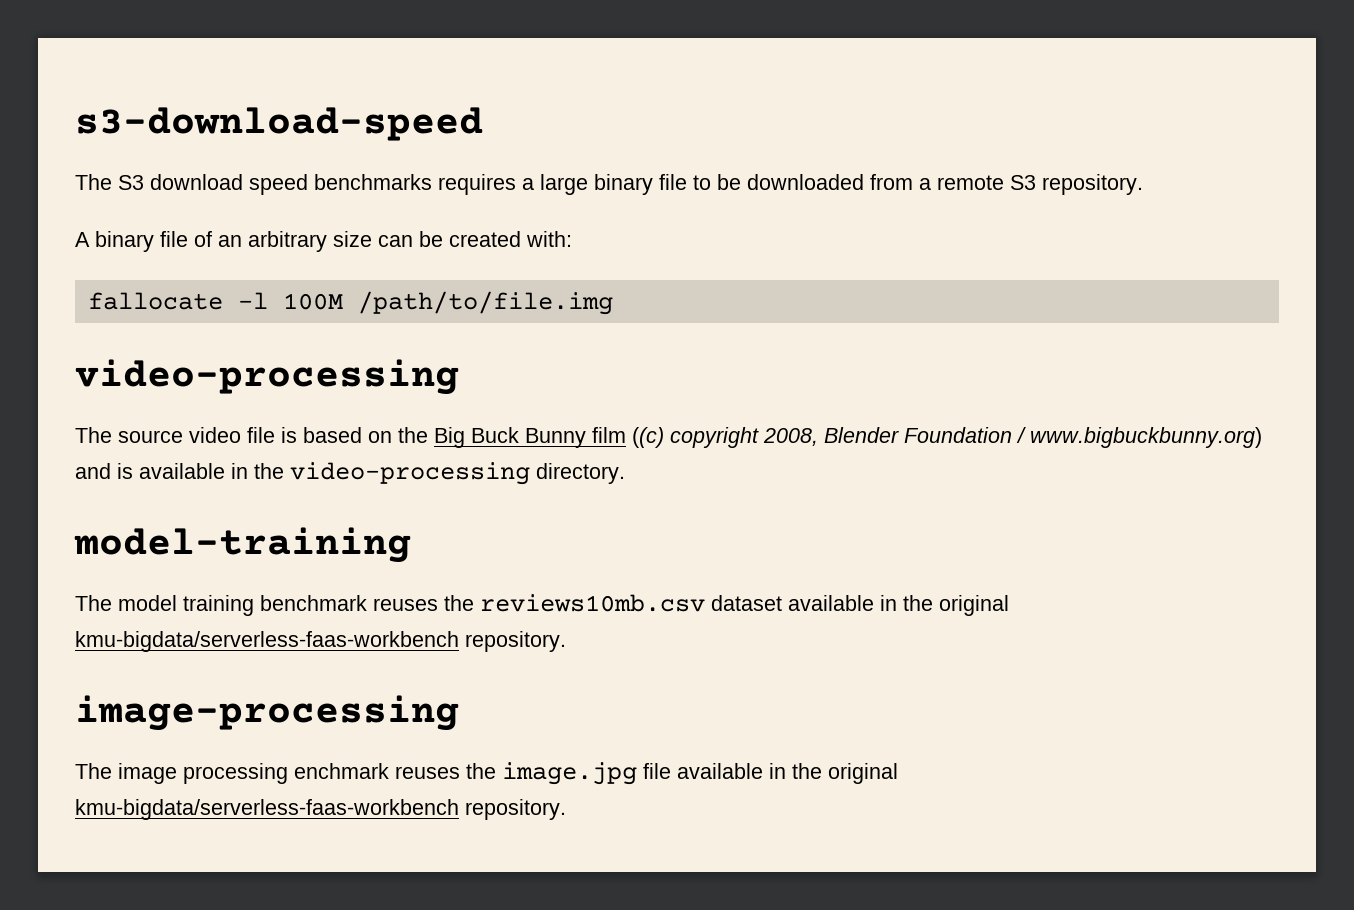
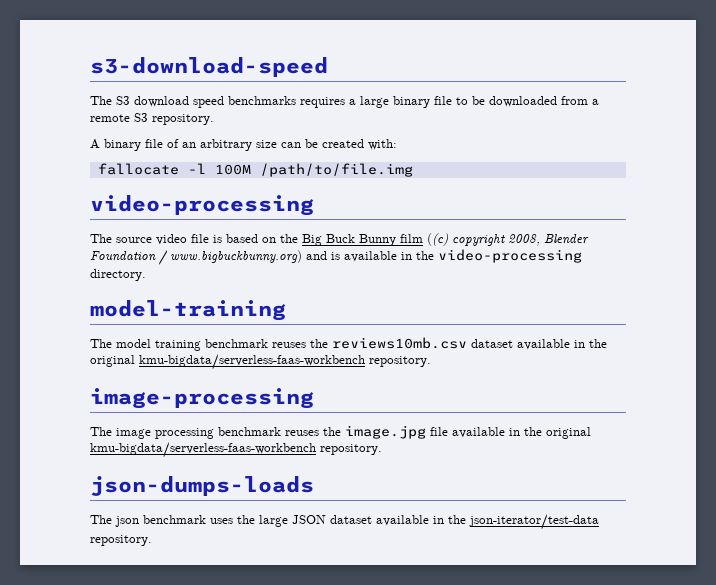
- The image processing enchmark reuses the image.jpg file available in the original kmu-bigdata/serverless-faas-workbench repository.
+ The image processing benchmark reuses the image.jpg file available in the original kmu-bigdata/serverless-faas-workbench repository.
+ json-dumps-loads
+ The json benchmark uses the large JSON dataset available in the json-iterator/test-data repository.

